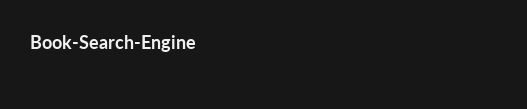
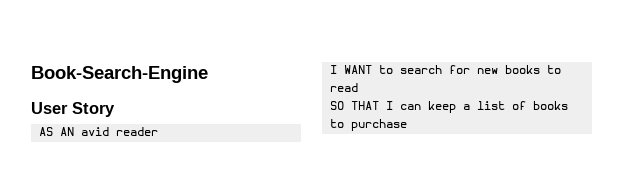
+ User Story
+ AS AN avid reader
+ I WANT to search for new books to read
+ SO THAT I can keep a list of books to purchase

